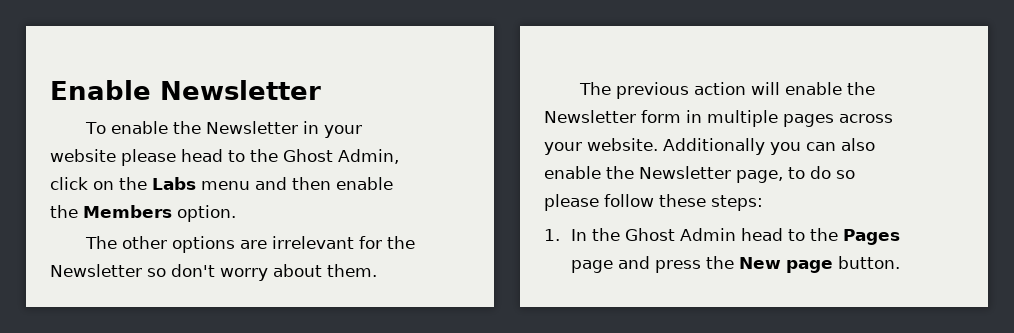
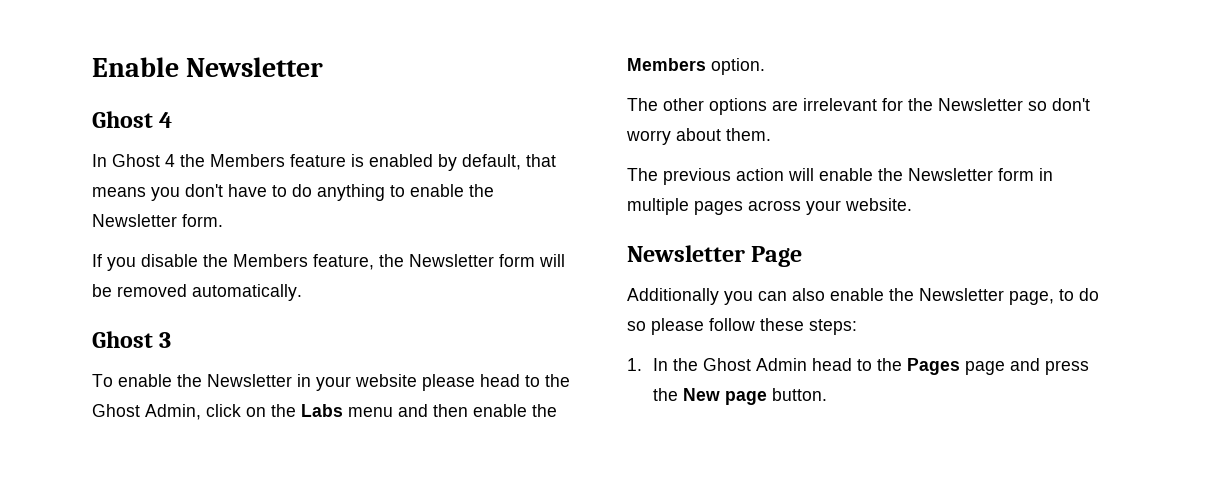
  Enable Newsletter
+ Ghost 4
+ In Ghost 4 the Members feature is enabled by default, that means you don't have to do anything to enable the Newsletter form.
+ If you disable the Members feature, the Newsletter form will be removed automatically.
+ Ghost 3
- The previous action will enable the Newsletter form in multiple pages across your website. Additionally you can also enable the Newsletter page, to do so please follow these steps:
+ The previous action will enable the Newsletter form in multiple pages across your website.
+ Newsletter Page
+ Additionally you can also enable the Newsletter page, to do so please follow these steps:

